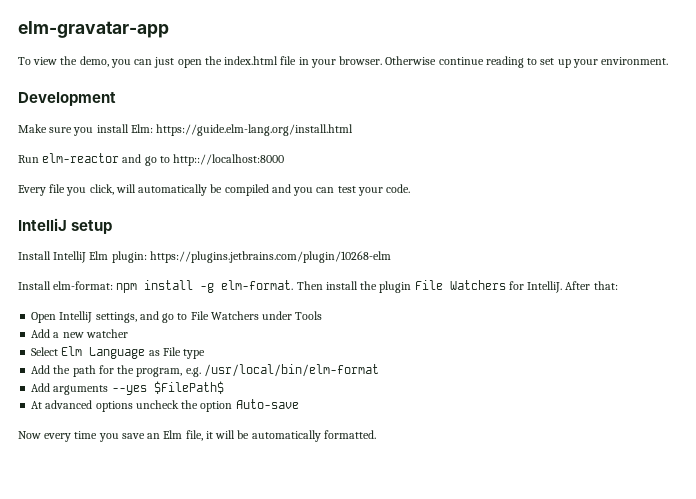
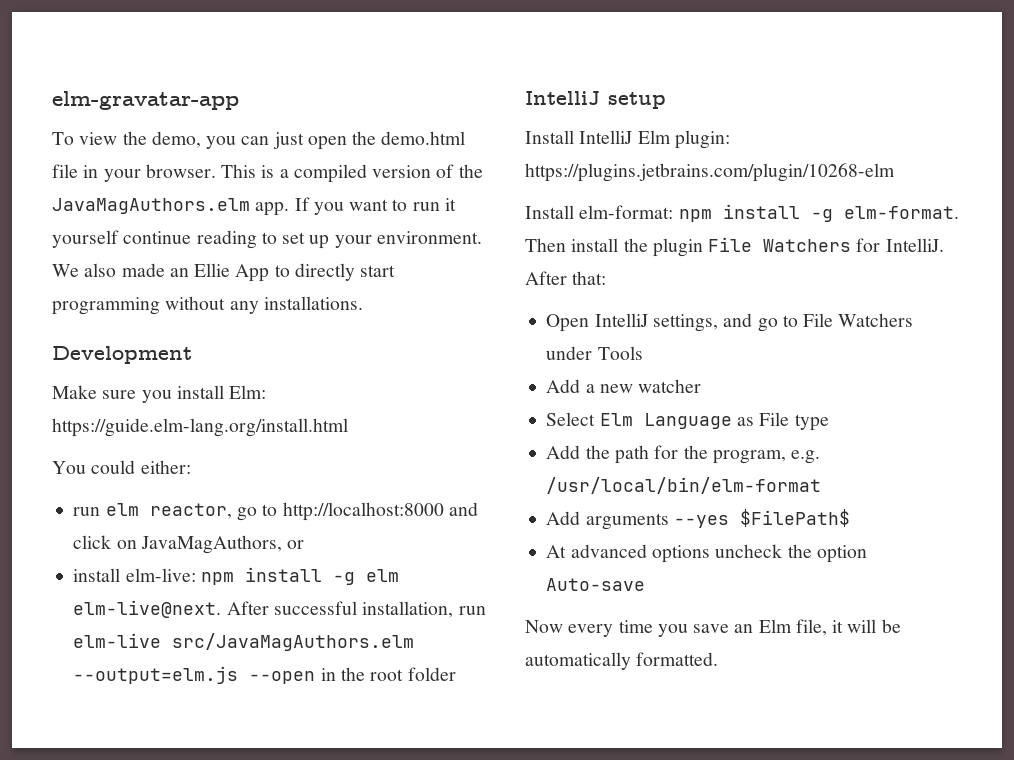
- To view the demo, you can just open the index.html file in your browser.
+ To view the demo, you can just open the demo.html file in your browser.
- Otherwise continue reading to set up your environment.
+ This is a compiled version of the JavaMagAuthors.elm app. If you want to run it yourself continue reading to set up your environment. We also made an Ellie App to directly start programming without any installations.
- Run elm-reactor and go to http:://localhost:8000
- Every file you click, will automatically be compiled and you can test your code.
+ You could either:
+ run elm reactor, go to http://localhost:8000 and click on JavaMagAuthors, or
+ install elm-live: npm install -g elm elm-live@next. After successful installation, run elm-live src/JavaMagAuthors.elm --output=elm.js --open in the root folder

